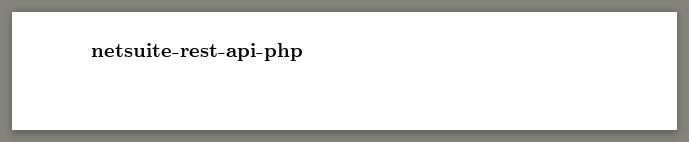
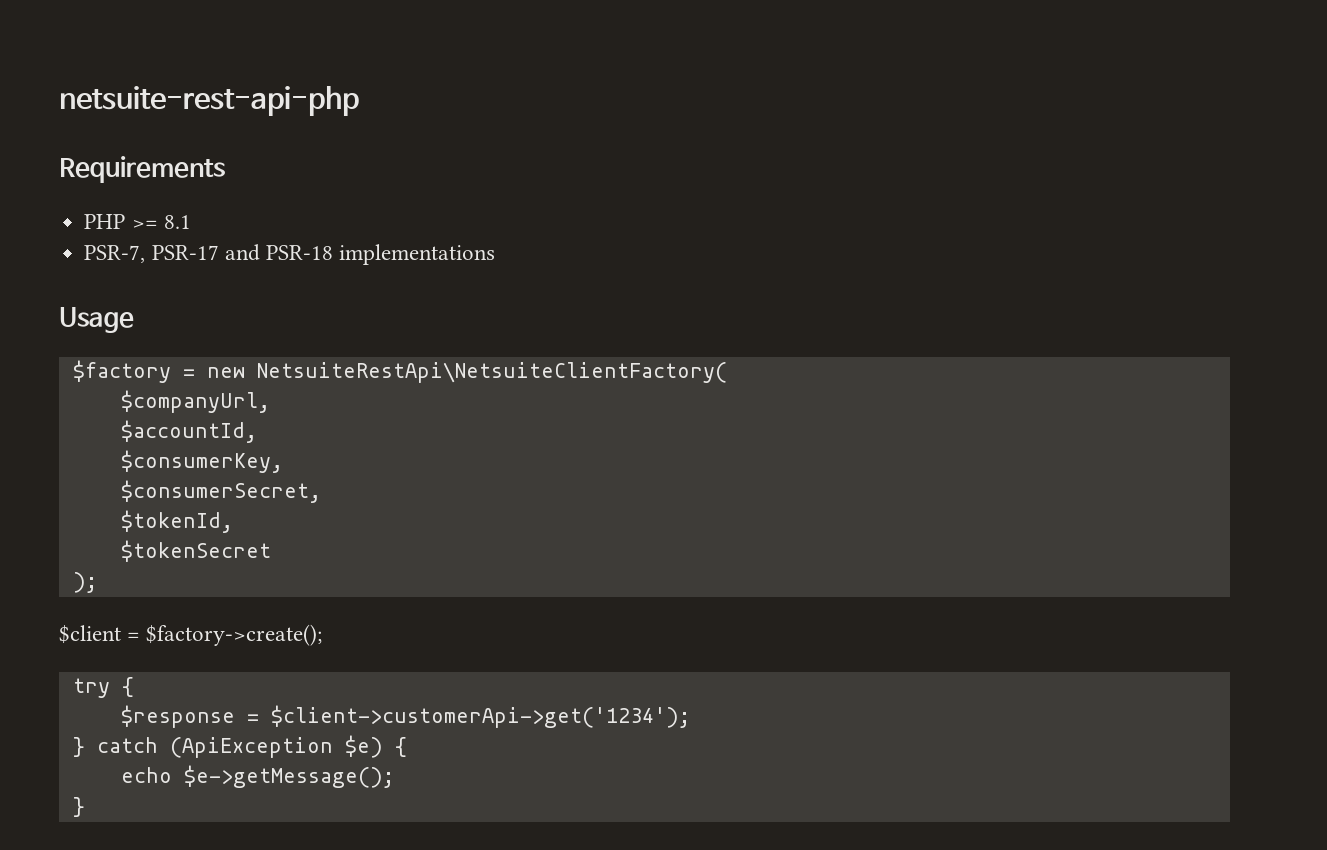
+ Requirements
+ PHP >= 8.1
+ PSR-7, PSR-17 and PSR-18 implementations
+ Usage
+ $factory = new NetsuiteRestApi\NetsuiteClientFactory(
+ $companyUrl,
+ $accountId,
+ $consumerKey,
+ $consumerSecret,
+ $tokenId,
+ $tokenSecret
+ );
+ $client = $factory->create();
+ try {
+ $response = $client->customerApi->get('1234');
+ } catch (ApiException $e) {
+ echo $e->getMessage();
+ }

